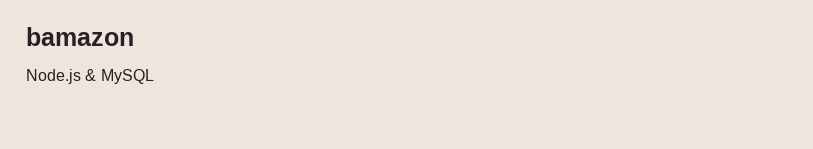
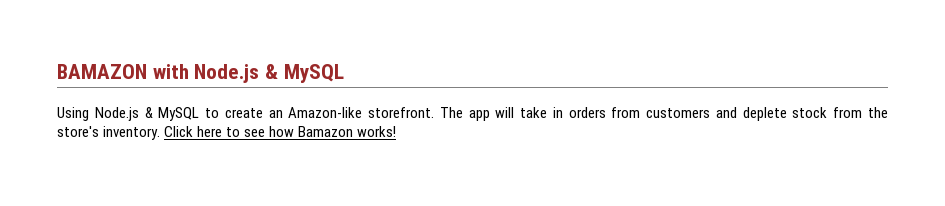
- bamazon
- Node.js & MySQL
+ BAMAZON with Node.js & MySQL
+ Using Node.js & MySQL to create an Amazon-like storefront. The app will take in orders from customers and deplete stock from the store's inventory. Click here to see how Bamazon works!

